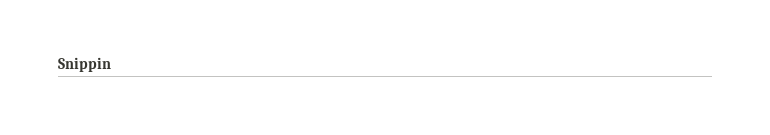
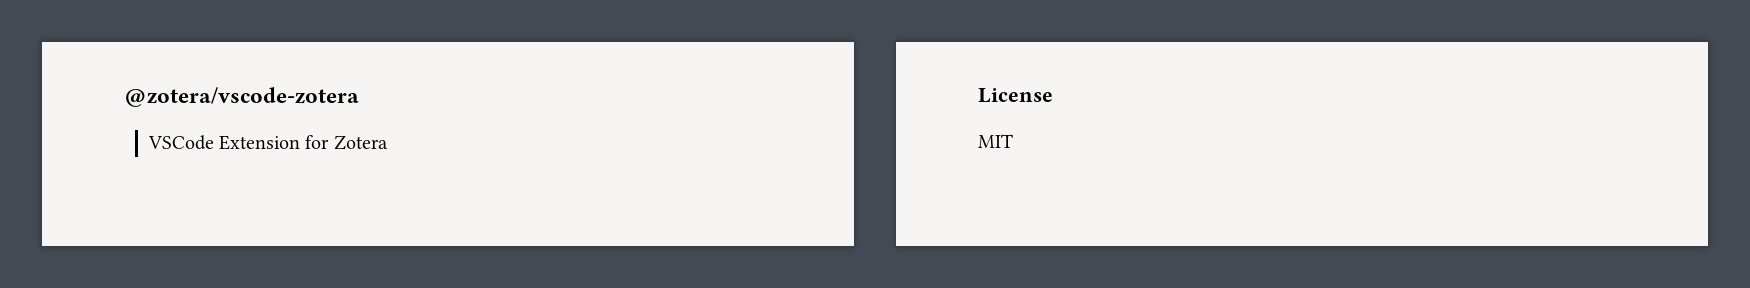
- Snippin
+ @zotera/vscode-zotera
+ VSCode Extension for Zotera
+ License
+ MIT

